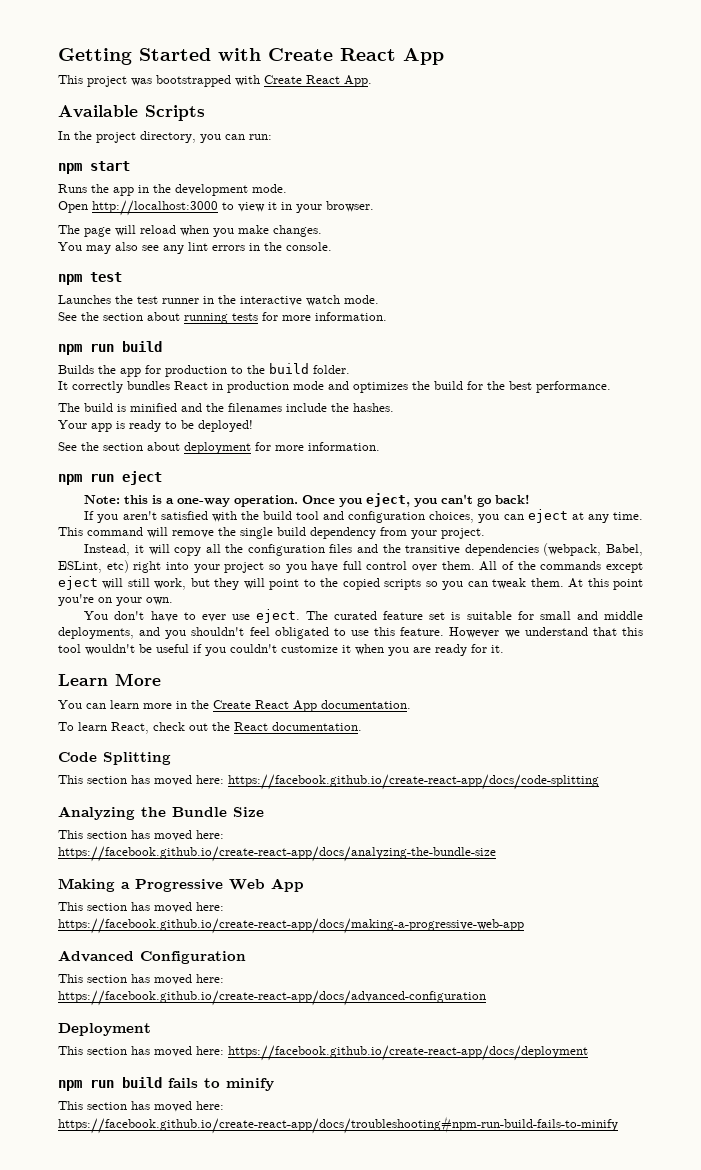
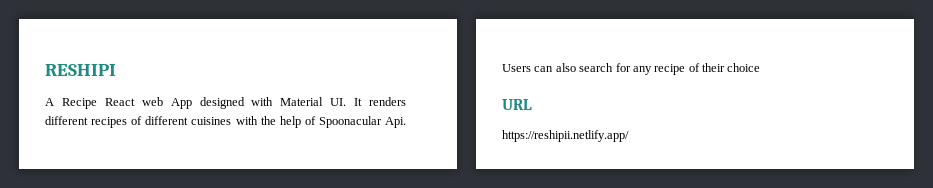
- Getting Started with Create React App
- This project was bootstrapped with Create React App.
- Available Scripts
- In the project directory, you can run:
- npm start
- Runs the app in the development mode.
- Open http://localhost:3000 to view it in your browser.
- The page will reload when you make changes.
- You may also see any lint errors in the console.
- npm test
- Launches the test runner in the interactive watch mode.
- See the section about running tests for more information.
- npm run build
- Builds the app for production to the build folder.
- It correctly bundles React in production mode and optimizes the build for the best performance.
- The build is minified and the filenames include the hashes.
- Your app is ready to be deployed!
- See the section about deployment for more information.
- npm run eject
- Note: this is a one-way operation. Once you eject, you can't go back!
- If you aren't satisfied with the build tool and configuration choices, you can eject at any time. This command will remove the single build dependency from your project.
- Instead, it will copy all the configuration files and the transitive dependencies (webpack, Babel, ESLint, etc) right into your project so you have full control over them. All of the commands except eject will still work, but they will point to the copied scripts so you can tweak them. At this point you're on your own.
- You don't have to ever use eject. The curated feature set is suitable for small and middle deployments, and you shouldn't feel obligated to use this feature. However we understand that this tool wouldn't be useful if you couldn't customize it when you are ready for it.
- Learn More
- You can learn more in the Create React App documentation.
- To learn React, check out the React documentation.
- Code Splitting
- This section has moved here: https://facebook.github.io/create-react-app/docs/code-splitting
- Analyzing the Bundle Size
- This section has moved here: https://facebook.github.io/create-react-app/docs/analyzing-the-bundle-size
- Making a Progressive Web App
- This section has moved here: https://facebook.github.io/create-react-app/docs/making-a-progressive-web-app
- Advanced Configuration
- This section has moved here: https://facebook.github.io/create-react-app/docs/advanced-configuration
- Deployment
- This section has moved here: https://facebook.github.io/create-react-app/docs/deployment
- npm run build fails to minify
- This section has moved here: https://facebook.github.io/create-react-app/docs/troubleshooting#npm-run-build-fails-to-minify
+ RESHIPI
+ A Recipe React web App designed with Material UI. It renders different recipes of different cuisines with the help of Spoonacular Api. Users can also search for any recipe of their choice
+ URL
+ https://reshipii.netlify.app/

